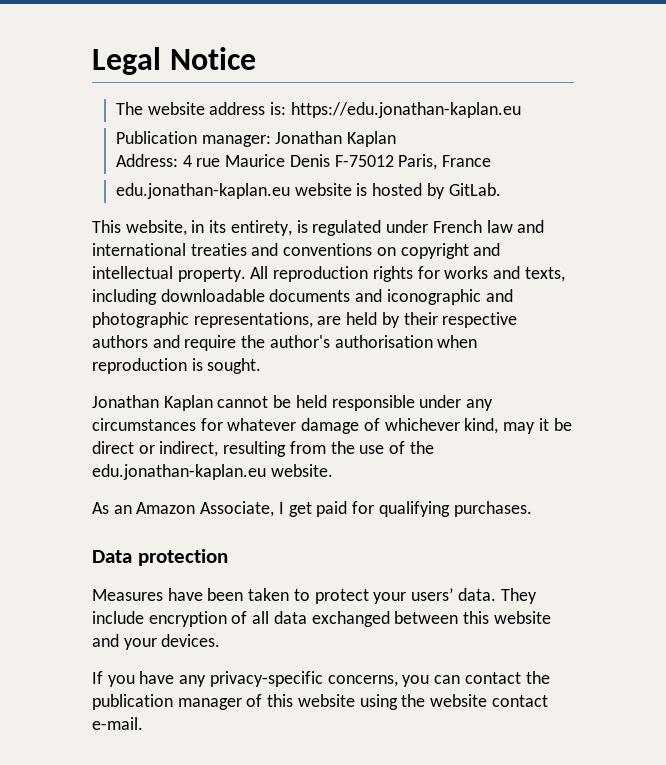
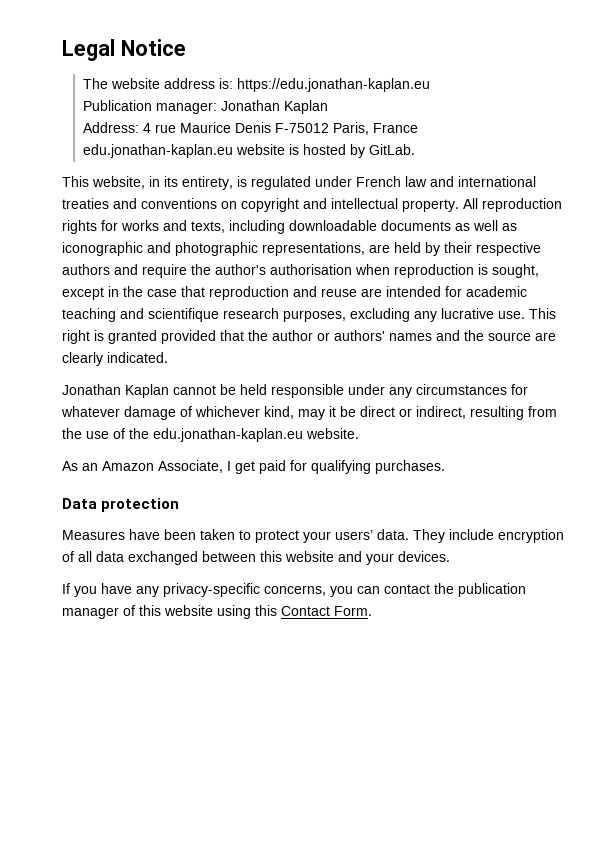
- All reproduction rights for works and texts, including downloadable documents and iconographic and photographic representations, are held by their respective authors and require the author's authorisation when reproduction is sought.
+ All reproduction rights for works and texts, including downloadable documents as well as iconographic and photographic representations, are held by their respective authors and require the author's authorisation when reproduction is sought, except in the case that reproduction and reuse are intended for academic teaching and scientifique research purposes, excluding any lucrative use. This right is granted provided that the author or authors' names and the source are clearly indicated.
- If you have any privacy-specific concerns, you can contact the publication manager of this website using the website contact e-mail.
+ If you have any privacy-specific concerns, you can contact the publication manager of this website using this Contact Form.

